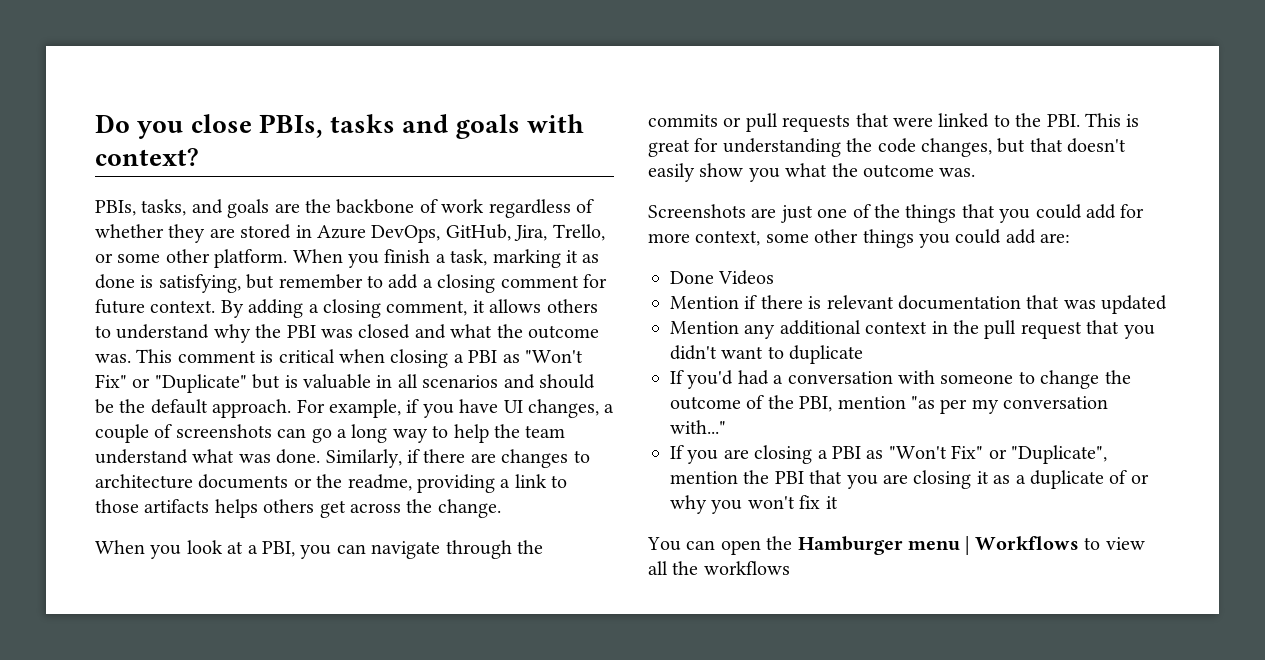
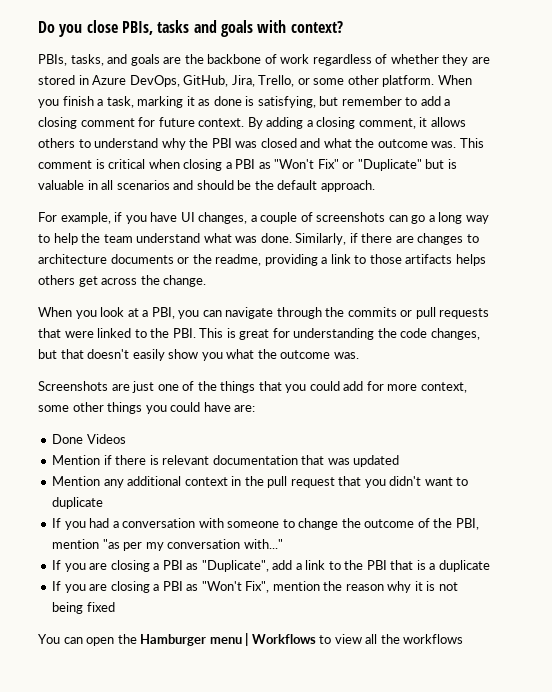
- This comment is critical when closing a PBI as "Won't Fix" or "Duplicate" but is valuable in all scenarios and should be the default approach. For example, if you have UI changes, a couple of screenshots can go a long way to help the team understand what was done.
+ This comment is critical when closing a PBI as "Won't Fix" or "Duplicate" but is valuable in all scenarios and should be the default approach.
+ For example, if you have UI changes, a couple of screenshots can go a long way to help the team understand what was done.
- Screenshots are just one of the things that you could add for more context, some other things you could add are:
+ Screenshots are just one of the things that you could add for more context, some other things you could have are:
- If you'd had a conversation with someone to change the outcome of the PBI, mention "as per my conversation with..."
+ If you had a conversation with someone to change the outcome of the PBI, mention "as per my conversation with..."
- If you are closing a PBI as "Won't Fix" or "Duplicate", mention the PBI that you are closing it as a duplicate of or why you won't fix it
+ If you are closing a PBI as "Duplicate", add a link to the PBI that is a duplicate
+ If you are closing a PBI as "Won't Fix", mention the reason why it is not being fixed

